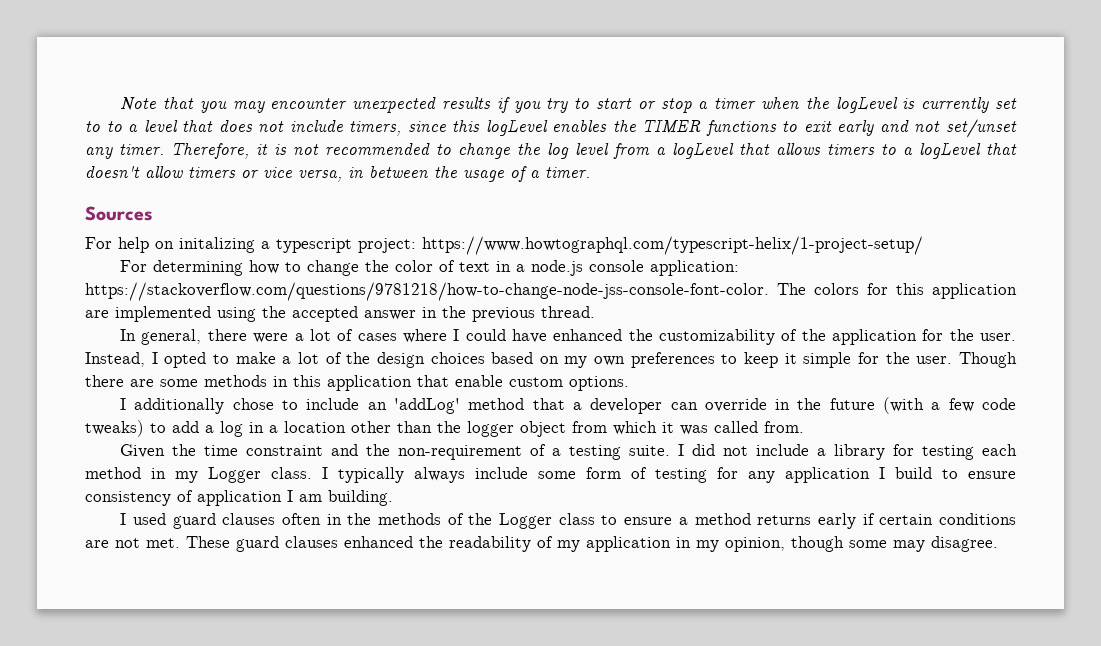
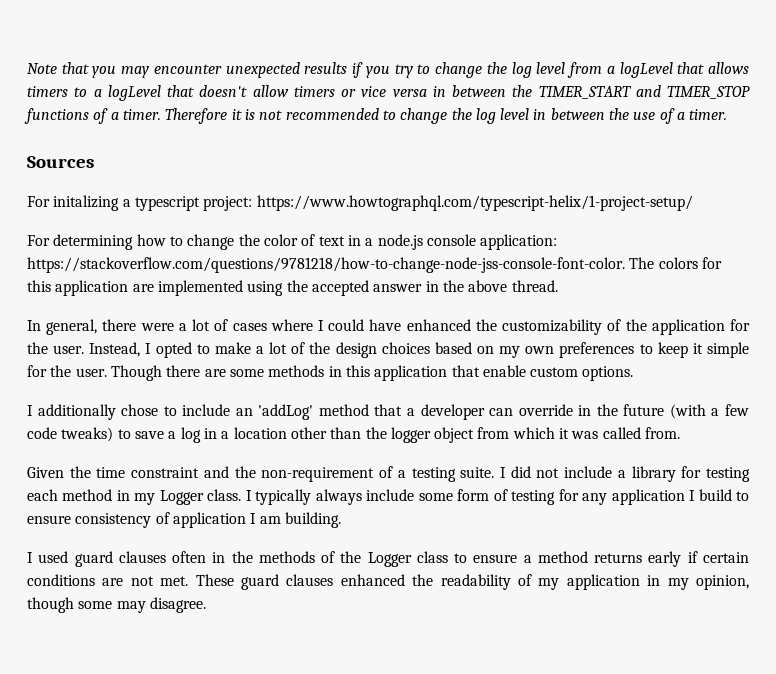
- Note that you may encounter unexpected results if you try to start or stop a timer when the logLevel is currently set to to a level that does not include timers, since this logLevel enables the TIMER functions to exit early and not set/unset any timer. Therefore, it is not recommended to change the log level from a logLevel that allows timers to a logLevel that doesn't allow timers or vice versa, in between the usage of a timer.
+ Note that you may encounter unexpected results if you try to change the log level from a logLevel that allows timers to a logLevel that doesn't allow timers or vice versa in between the TIMER_START and TIMER_STOP functions of a timer. Therefore it is not recommended to change the log level in between the use of a timer.
- For help on initalizing a typescript project: https://www.howtographql.com/typescript-helix/1-project-setup/
+ For initalizing a typescript project: https://www.howtographql.com/typescript-helix/1-project-setup/
- For determining how to change the color of text in a node.js console application: https://stackoverflow.com/questions/9781218/how-to-change-node-jss-console-font-color. The colors for this application are implemented using the accepted answer in the previous thread.
+ For determining how to change the color of text in a node.js console application: https://stackoverflow.com/questions/9781218/how-to-change-node-jss-console-font-color. The colors for this application are implemented using the accepted answer in the above thread.
- I additionally chose to include an 'addLog' method that a developer can override in the future (with a few code tweaks) to add a log in a location other than the logger object from which it was called from.
+ I additionally chose to include an 'addLog' method that a developer can override in the future (with a few code tweaks) to save a log in a location other than the logger object from which it was called from.

